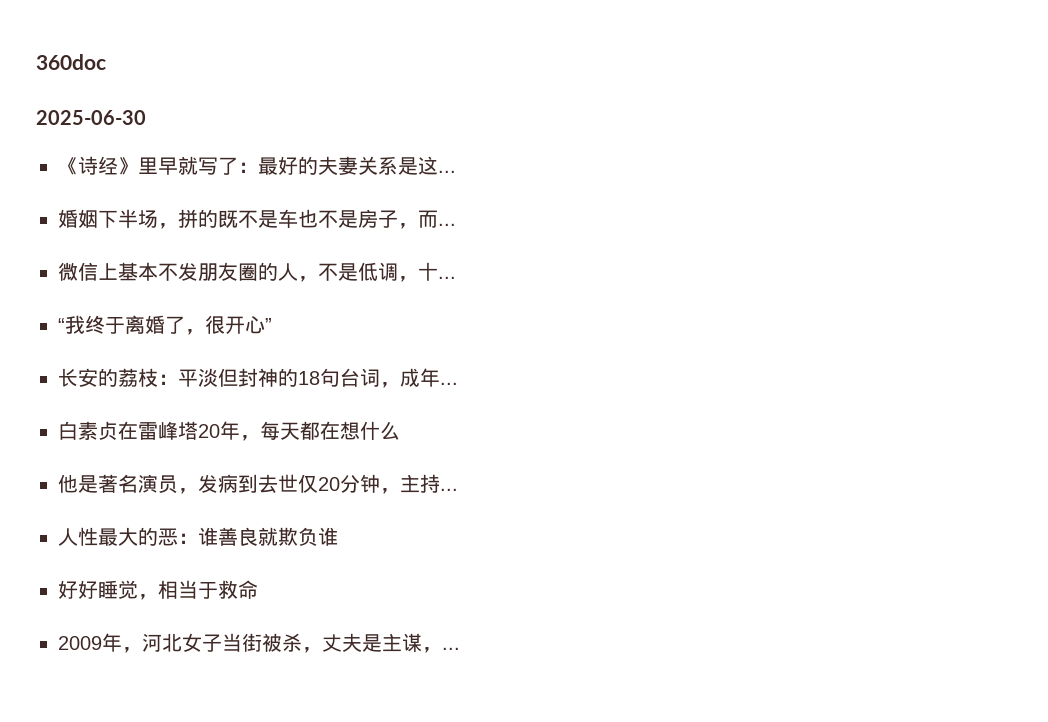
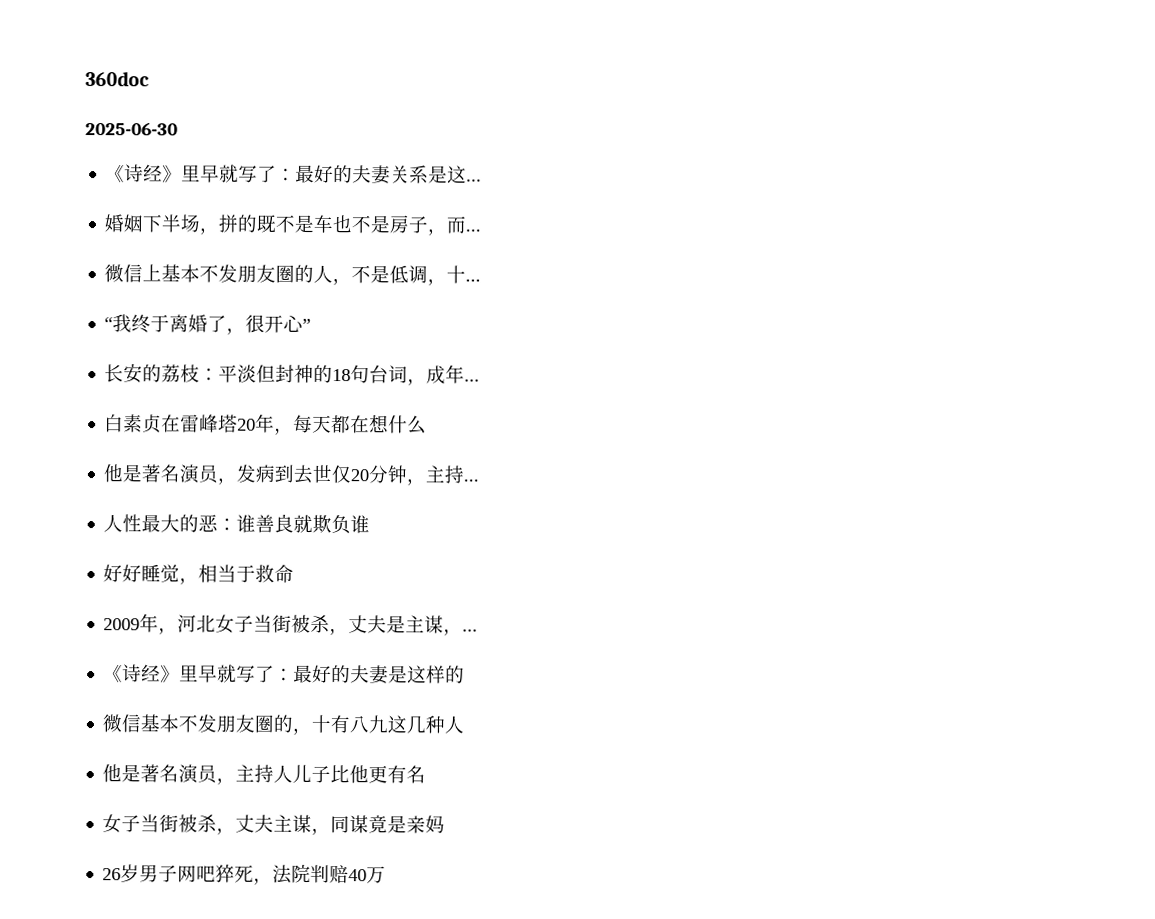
+ 《诗经》里早就写了：最好的夫妻是这样的
+ 微信基本不发朋友圈的，十有八九这几种人
+ 他是著名演员，主持人儿子比他更有名
+ 女子当街被杀，丈夫主谋，同谋竟是亲妈
+ 26岁男子网吧猝死，法院判赔40万

